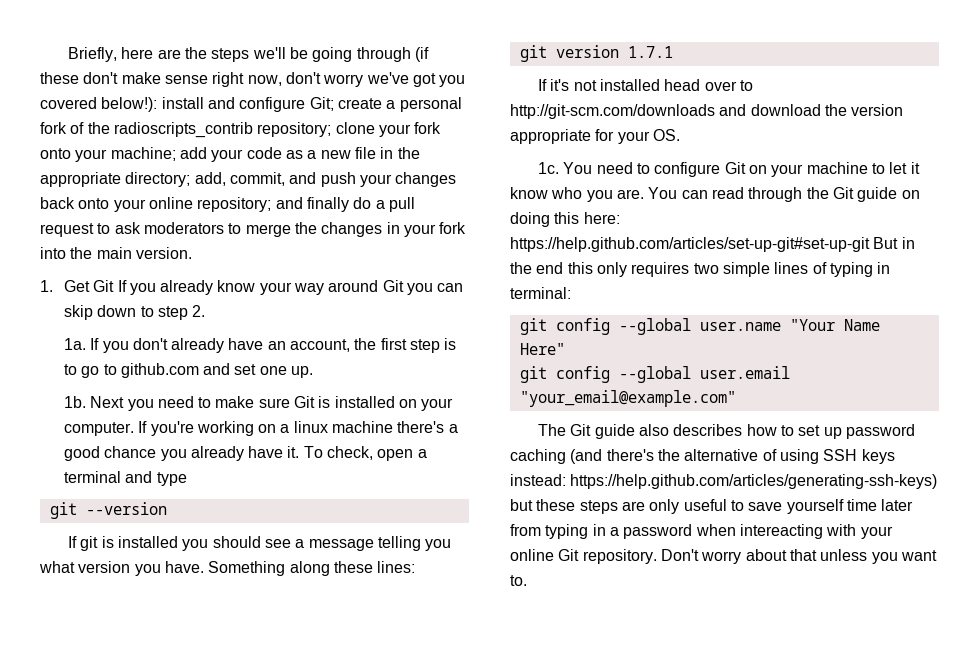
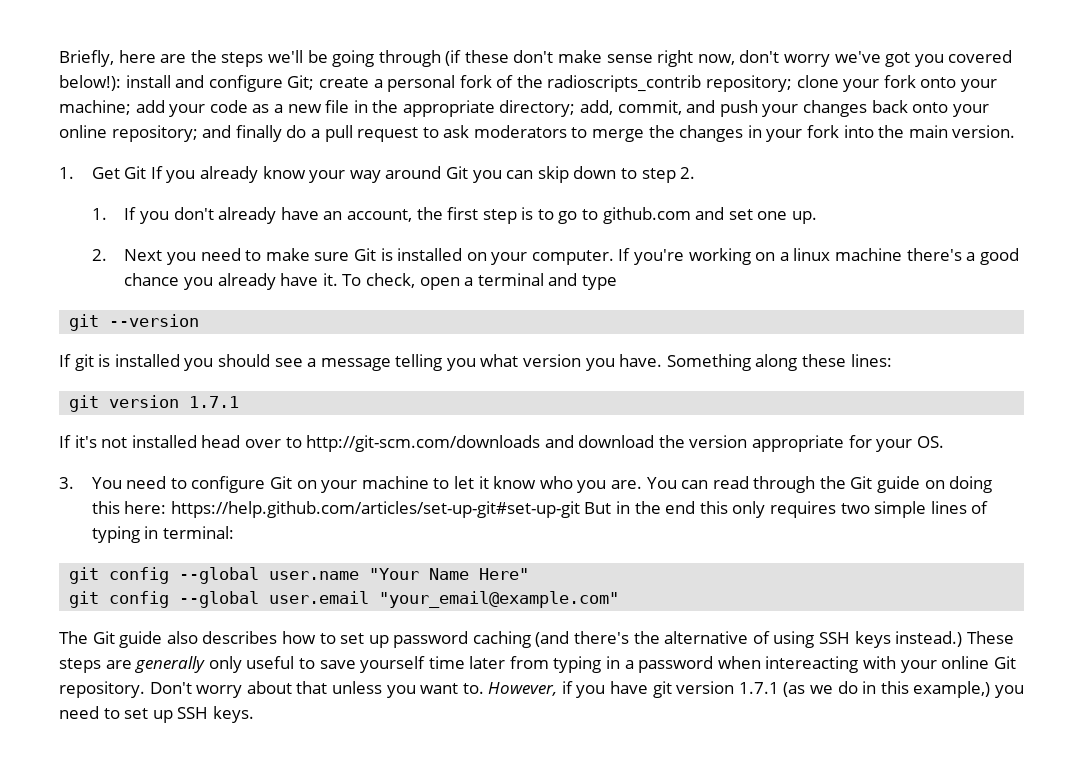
- 1a. If you don't already have an account, the first step is to go to github.com and set one up.
+ 1. If you don't already have an account, the first step is to go to github.com and set one up.
- 1b. Next you need to make sure Git is installed on your computer.
+ 2. Next you need to make sure Git is installed on your computer.
- 1c. You need to configure Git on your machine to let it know who you are.
+ 3. You need to configure Git on your machine to let it know who you are.
- The Git guide also describes how to set up password caching (and there's the alternative of using SSH keys instead: https://help.github.com/articles/generating-ssh-keys) but these steps are only useful to save yourself time later from typing in a password when intereacting with your online Git repository.
+ The Git guide also describes how to set up password caching (and there's the alternative of using SSH keys instead.) These steps are generally only useful to save yourself time later from typing in a password when intereacting with your online Git repository.
+ However, if you have git version 1.7.1 (as we do in this example,) you need to set up SSH keys.

